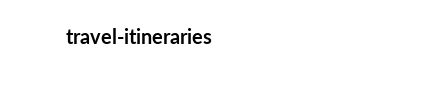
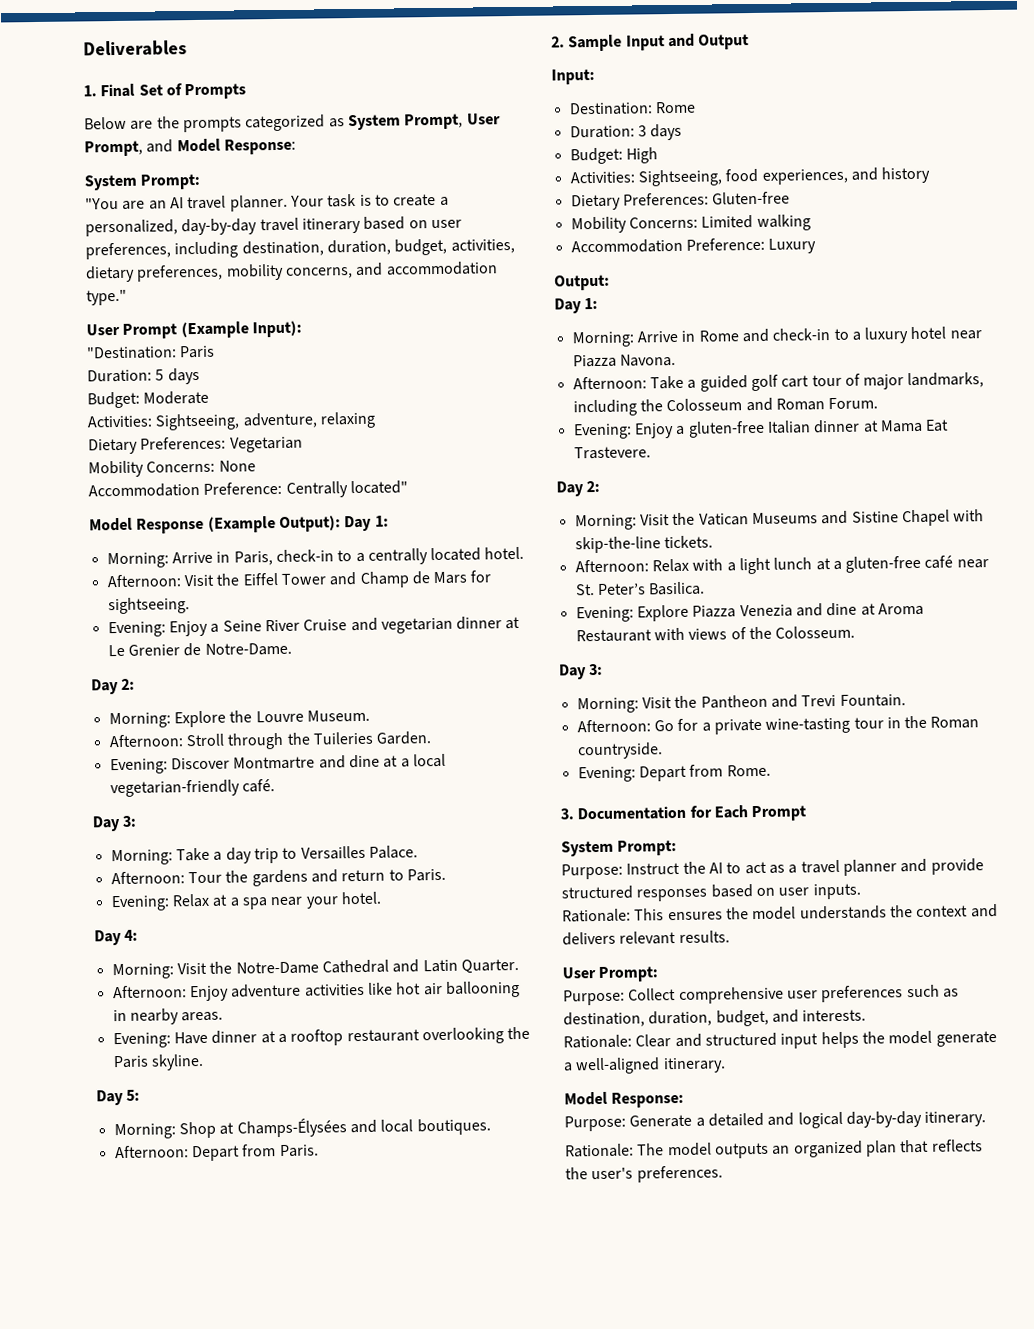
- travel-itineraries
+ Deliverables
+ 1. Final Set of Prompts
+ Below are the prompts categorized as System Prompt, User Prompt, and Model Response:
+ System Prompt:
+ "You are an AI travel planner. Your task is to create a personalized, day-by-day travel itinerary based on user preferences, including destination, duration, budget, activities, dietary preferences, mobility concerns, and accommodation type."
+ User Prompt (Example Input):
+ "Destination: Paris
+ Duration: 5 days
+ Budget: Moderate
+ Activities: Sightseeing, adventure, relaxing
+ Dietary Preferences: Vegetarian
+ Mobility Concerns: None
+ Accommodation Preference: Centrally located"
+ Model Response (Example Output): Day 1:
+ Morning: Arrive in Paris, check-in to a centrally located hotel.
+ Afternoon: Visit the Eiffel Tower and Champ de Mars for sightseeing.
+ Evening: Enjoy a Seine River Cruise and vegetarian dinner at Le Grenier de Notre-Dame.
+ Day 2:
+ Morning: Explore the Louvre Museum.
+ Afternoon: Stroll through the Tuileries Garden.
+ Evening: Discover Montmartre and dine at a local vegetarian-friendly café.
+ Day 3:
+ Morning: Take a day trip to Versailles Palace.
+ Afternoon: Tour the gardens and return to Paris.
+ Evening: Relax at a spa near your hotel.
+ Day 4:
+ Morning: Visit the Notre-Dame Cathedral and Latin Quarter.
+ Afternoon: Enjoy adventure activities like hot air ballooning in nearby areas.
+ Evening: Have dinner at a rooftop restaurant overlooking the Paris skyline.
+ Day 5:
+ Morning: Shop at Champs-Élysées and local boutiques.
+ Afternoon: Depart from Paris.
+ 2. Sample Input and Output
+ Input:
+ Destination: Rome
+ Duration: 3 days
+ Budget: High
+ Activities: Sightseeing, food experiences, and history
+ Dietary Preferences: Gluten-free
+ Mobility Concerns: Limited walking
+ Accommodation Preference: Luxury
+ Output:
+ Day 1:
+ Morning: Arrive in Rome and check-in to a luxury hotel near Piazza Navona.
+ Afternoon: Take a guided golf cart tour of major landmarks, including the Colosseum and Roman Forum.
+ Evening: Enjoy a gluten-free Italian dinner at Mama Eat Trastevere.
+ Day 2:
+ Morning: Visit the Vatican Museums and Sistine Chapel with skip-the-line tickets.
+ Afternoon: Relax with a light lunch at a gluten-free café near St. Peter’s Basilica.
+ Evening: Explore Piazza Venezia and dine at Aroma Restaurant with views of the Colosseum.
+ Day 3:
+ Morning: Visit the Pantheon and Trevi Fountain.
+ Afternoon: Go for a private wine-tasting tour in the Roman countryside.
+ Evening: Depart from Rome.
+ 3. Documentation for Each Prompt
+ System Prompt:
+ Purpose: Instruct the AI to act as a travel planner and provide structured responses based on user inputs.
+ Rationale: This ensures the model understands the context and delivers relevant results.
+ User Prompt:
+ Purpose: Collect comprehensive user preferences such as destination, duration, budget, and interests.
+ Rationale: Clear and structured input helps the model generate a well-aligned itinerary.
+ Model Response:
+ Purpose: Generate a detailed and logical day-by-day itinerary.
+ Rationale: The model outputs an organized plan that reflects the user's preferences.

